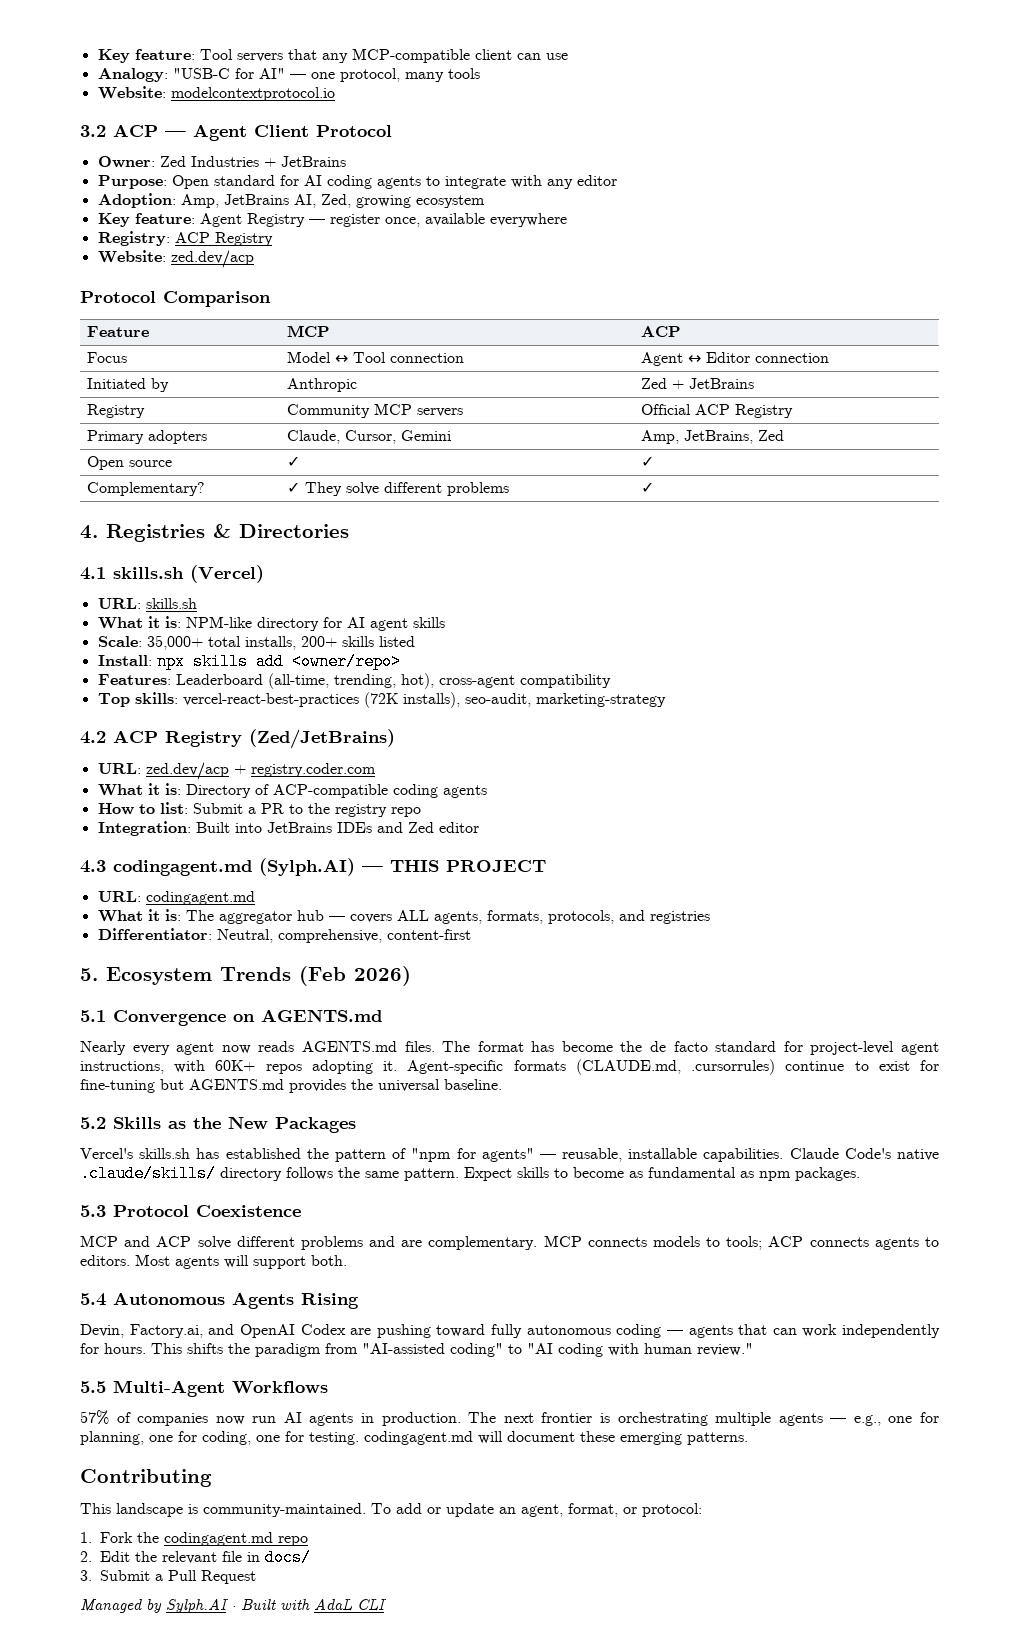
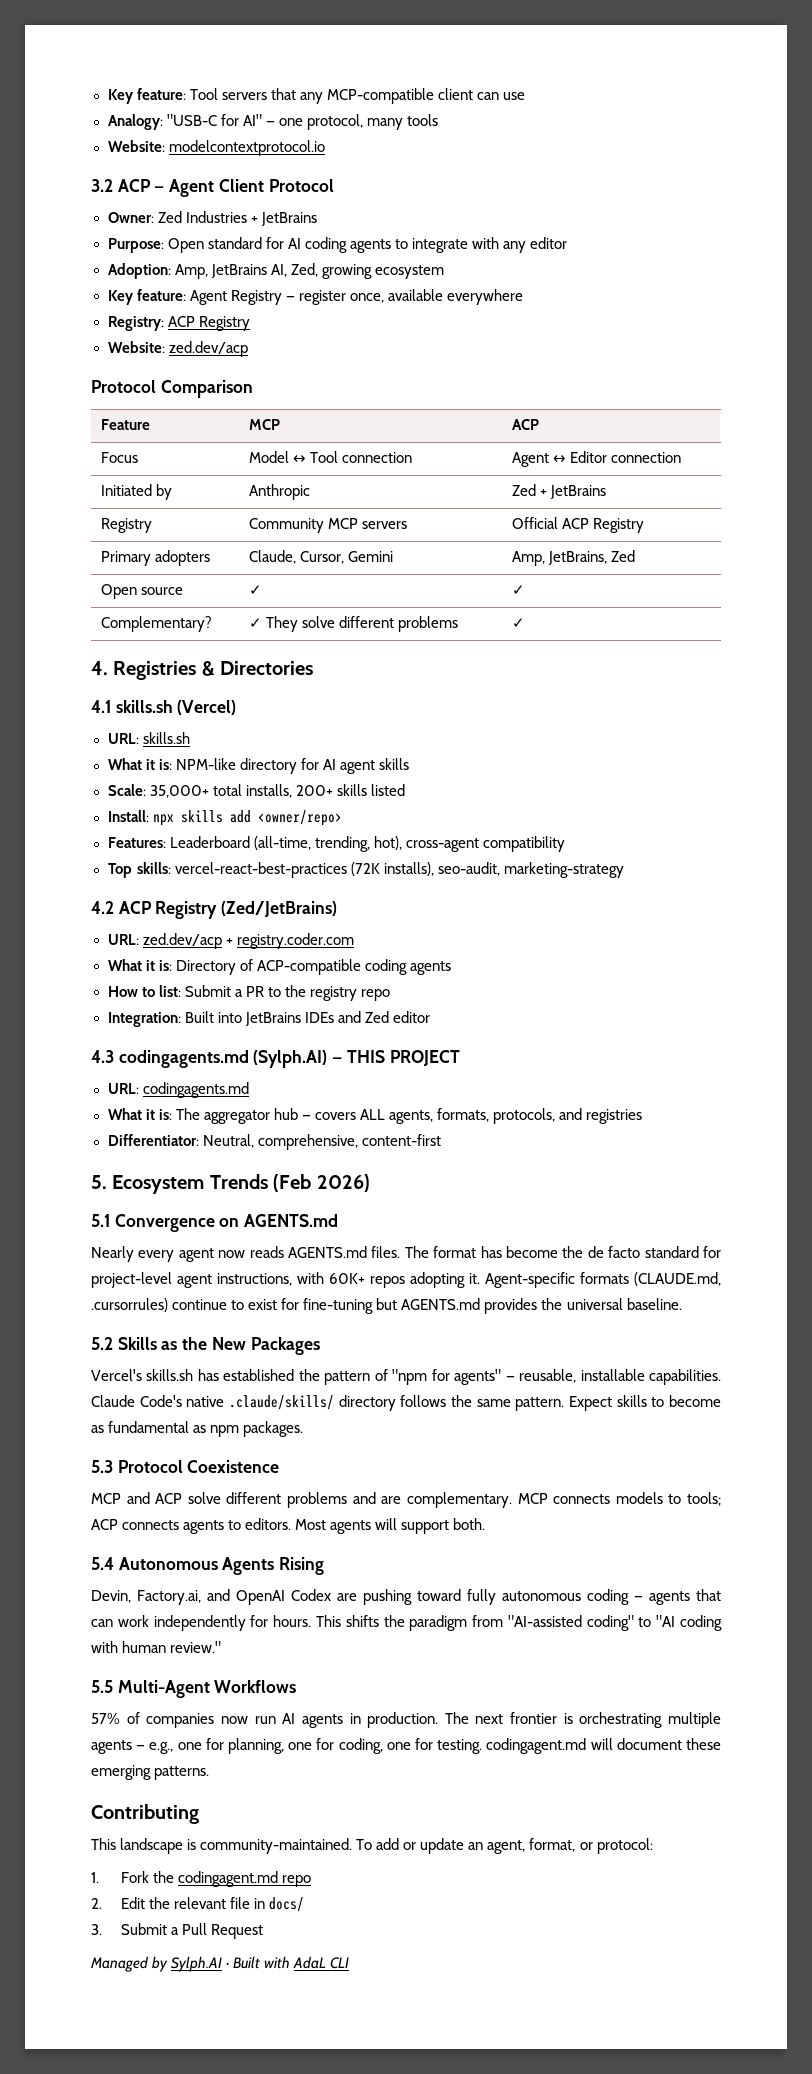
- 4.3 codingagent.md (Sylph.AI) — THIS PROJECT
+ 4.3 codingagents.md (Sylph.AI) — THIS PROJECT
- URL: codingagent.md
+ URL: codingagents.md

